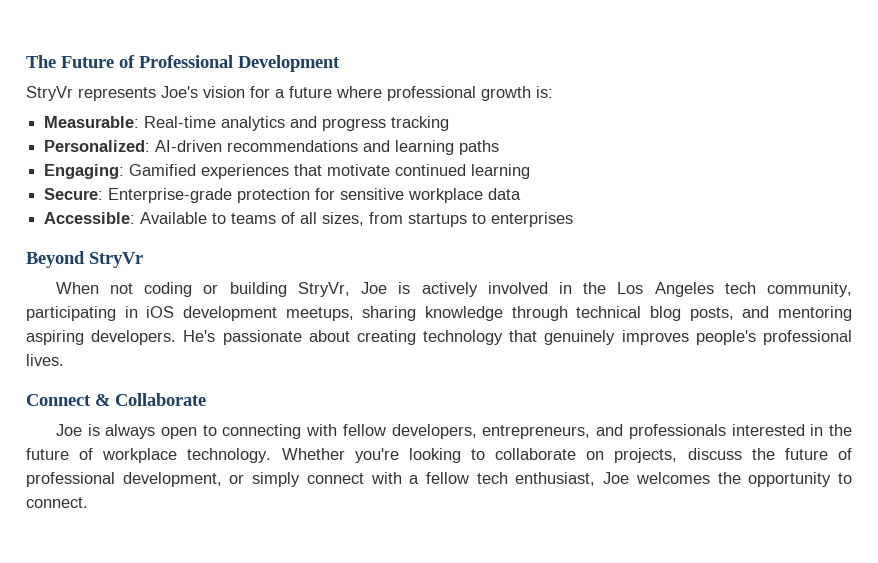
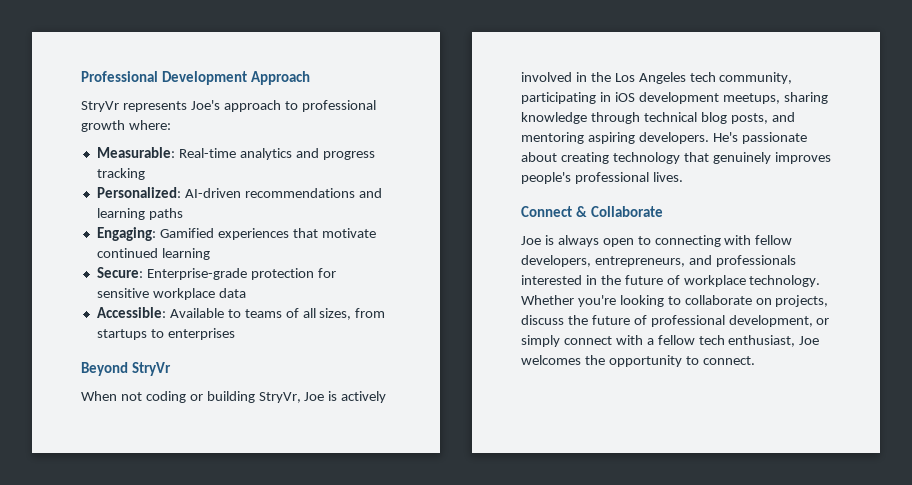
- The Future of Professional Development
+ Professional Development Approach
- StryVr represents Joe's vision for a future where professional growth is:
+ StryVr represents Joe's approach to professional growth where:

